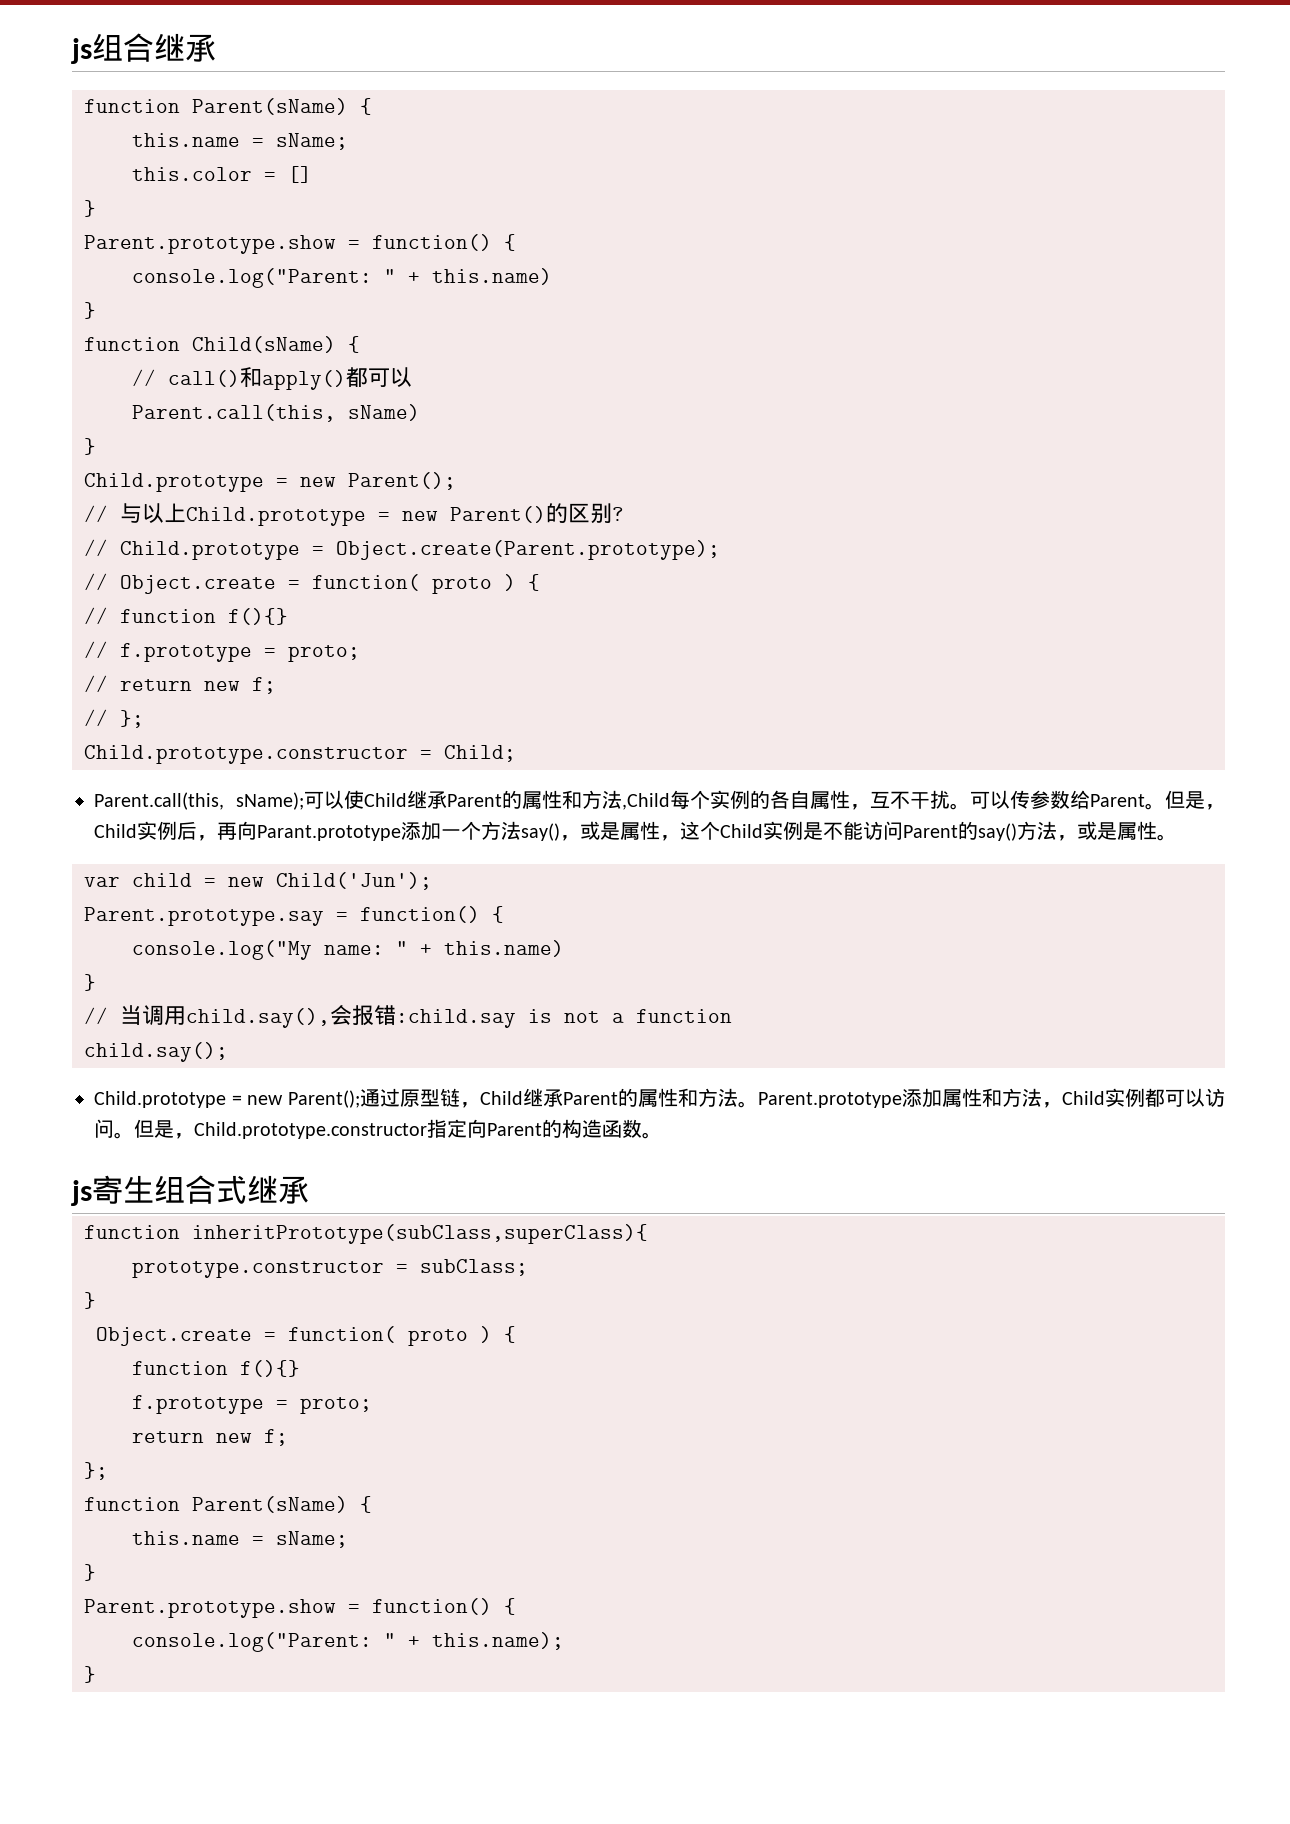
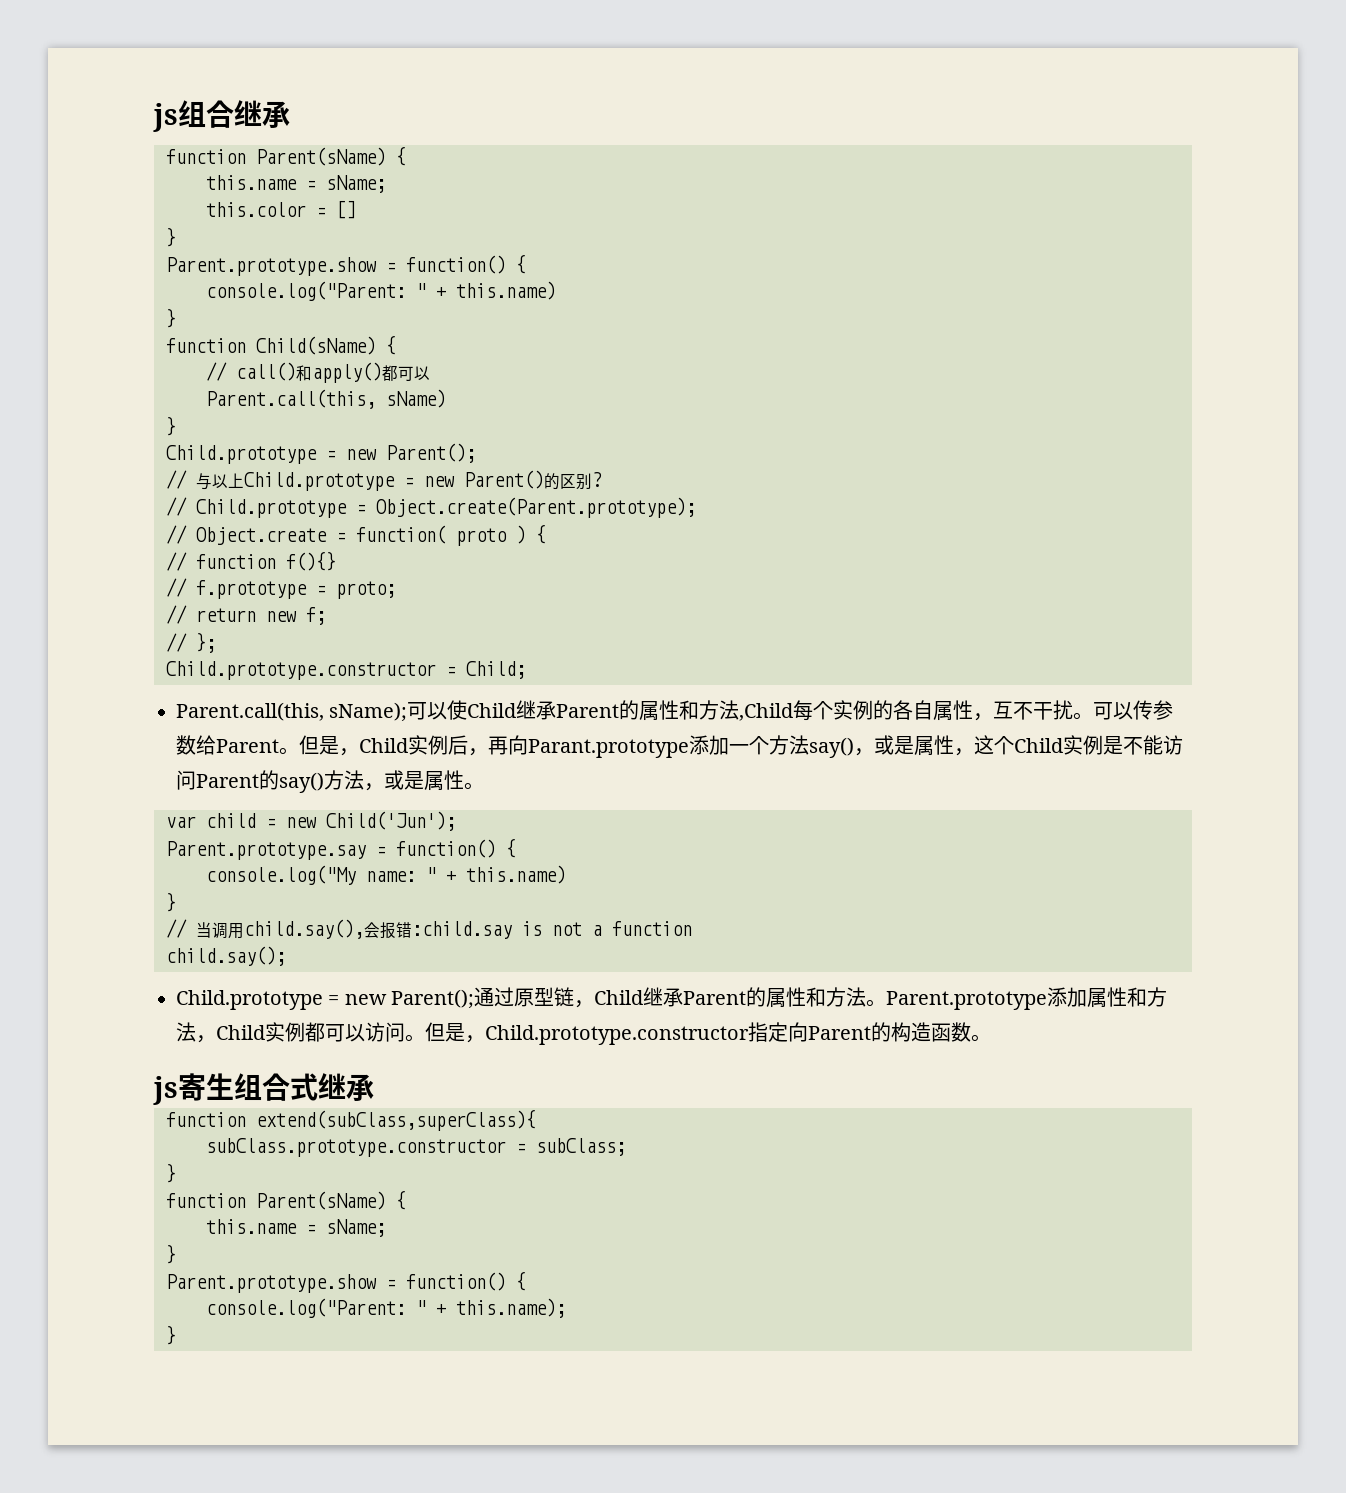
- function inheritPrototype(subClass,superClass){
- prototype.constructor = subClass;
+ function extend(subClass,superClass){
+ subClass.prototype.constructor = subClass;
  }
- Object.create = function( proto ) {
- function f(){}
- f.prototype = proto;
- return new f;
- };

